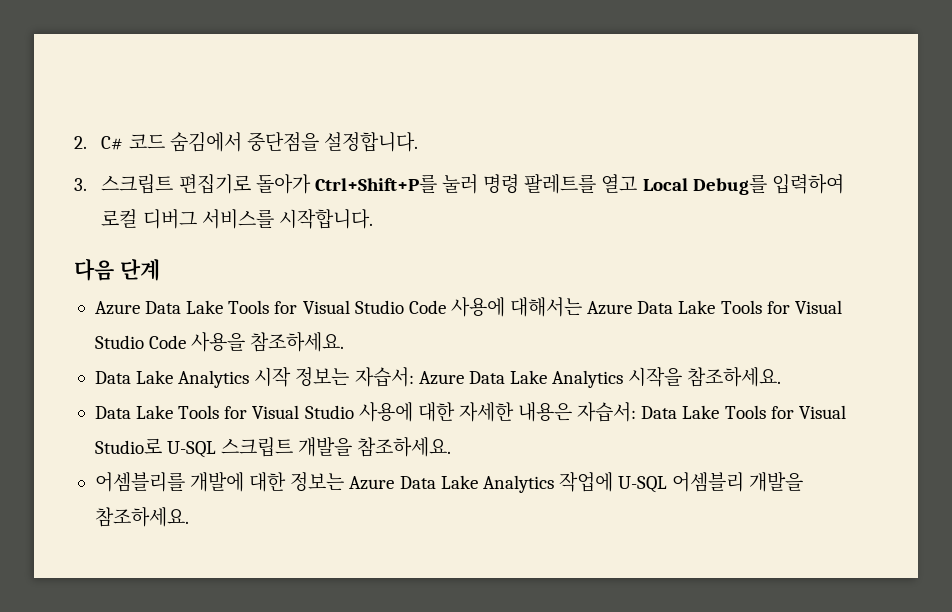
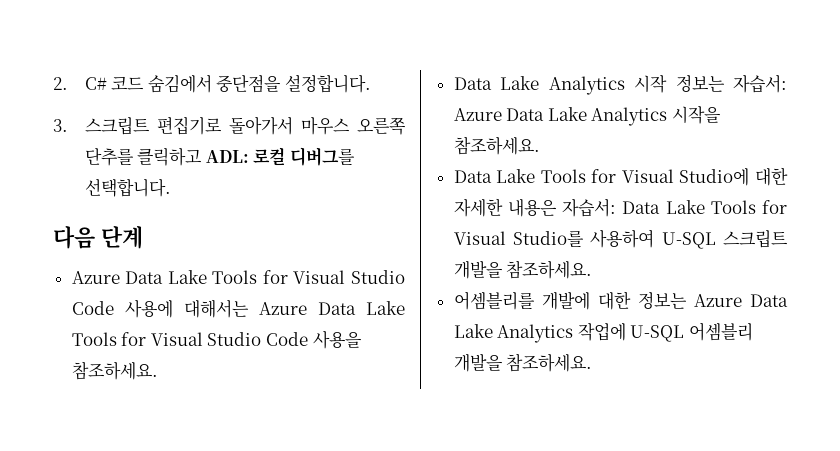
- 3. 스크립트 편집기로 돌아가 Ctrl+Shift+P를 눌러 명령 팔레트를 열고 Local Debug를 입력하여 로컬 디버그 서비스를 시작합니다.
+ 3. 스크립트 편집기로 돌아가서 마우스 오른쪽 단추를 클릭하고 ADL: 로컬 디버그를 선택합니다.
- Data Lake Tools for Visual Studio 사용에 대한 자세한 내용은 자습서: Data Lake Tools for Visual Studio로 U-SQL 스크립트 개발을 참조하세요.
+ Data Lake Tools for Visual Studio에 대한 자세한 내용은 자습서: Data Lake Tools for Visual Studio를 사용하여 U-SQL 스크립트 개발을 참조하세요.

